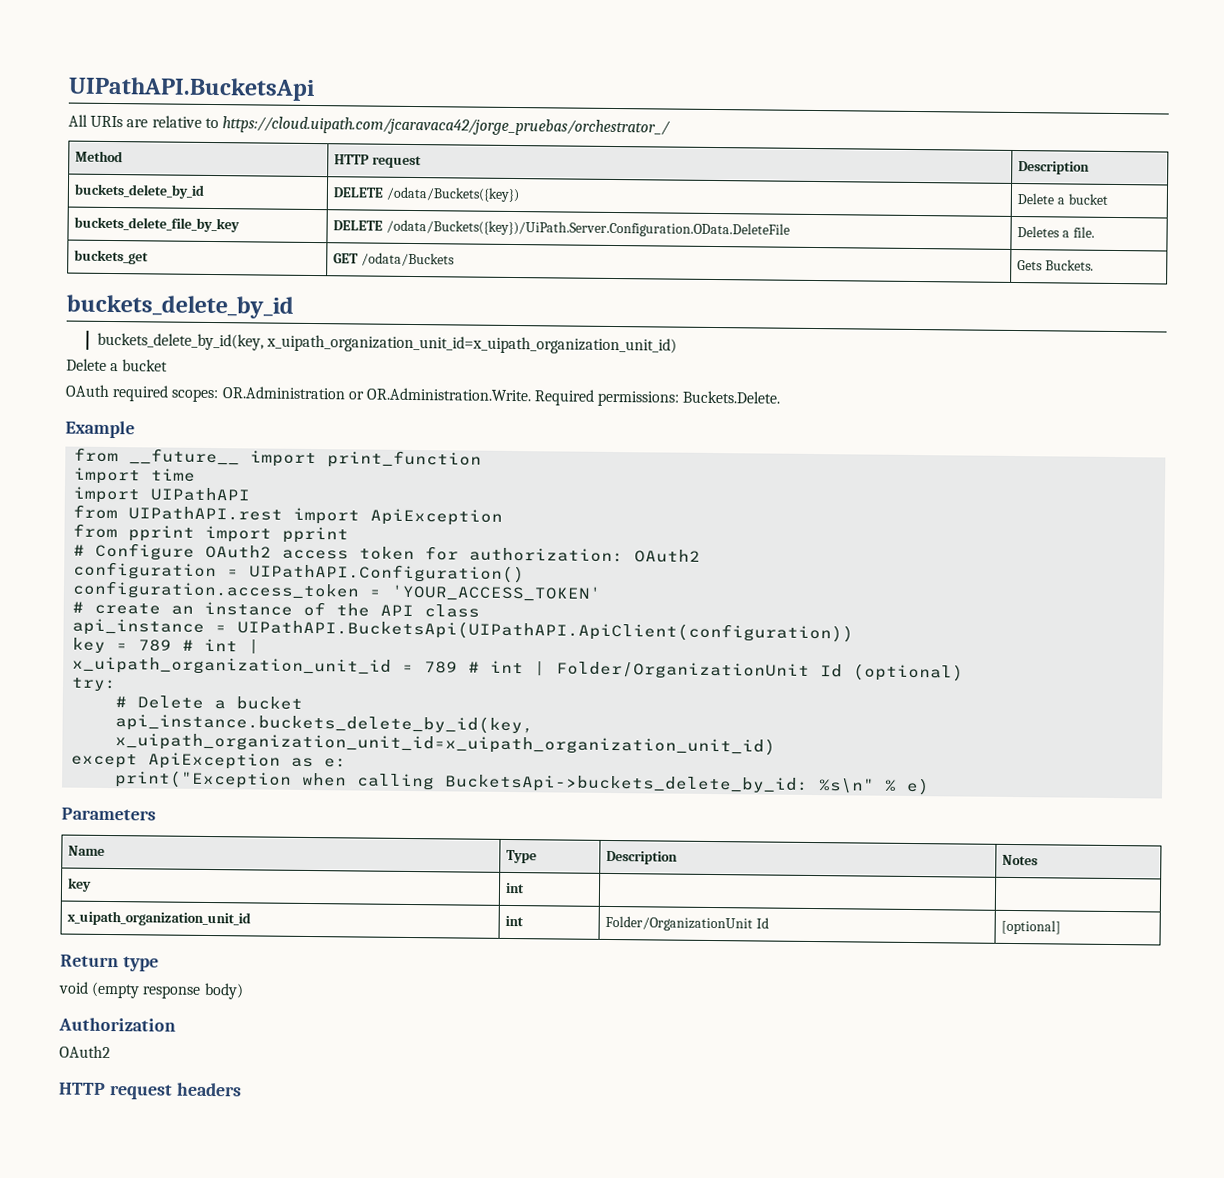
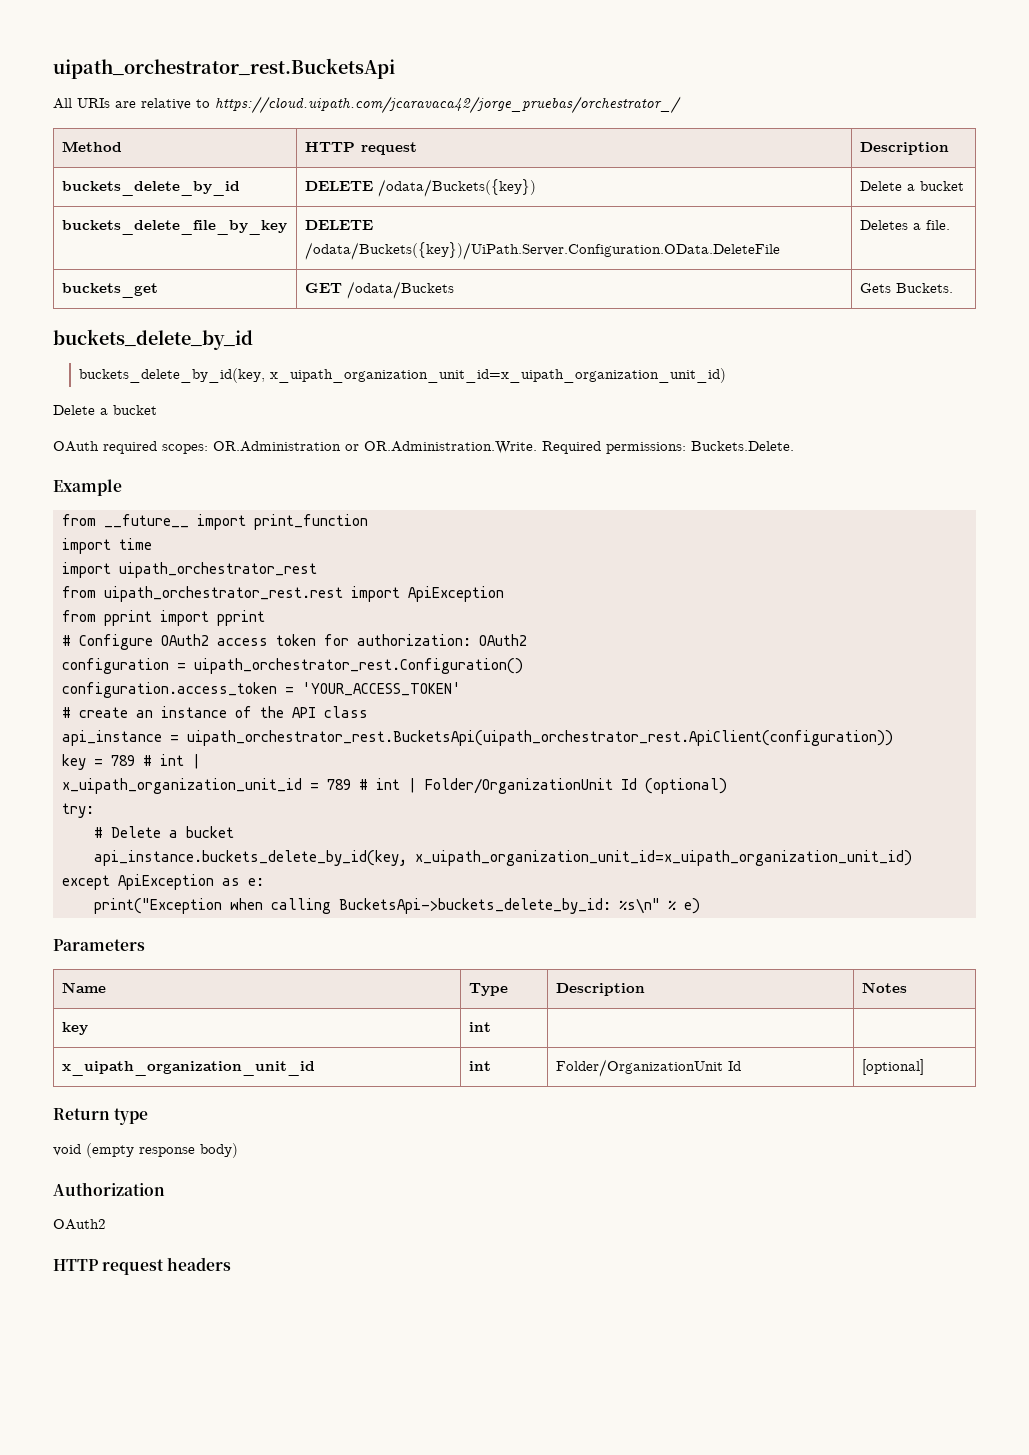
- UIPathAPI.BucketsApi
+ uipath_orchestrator_rest.BucketsApi
- import UIPathAPI
- from UIPathAPI.rest import ApiException
+ import uipath_orchestrator_rest
+ from uipath_orchestrator_rest.rest import ApiException
- configuration = UIPathAPI.Configuration()
+ configuration = uipath_orchestrator_rest.Configuration()
- api_instance = UIPathAPI.BucketsApi(UIPathAPI.ApiClient(configuration))
+ api_instance = uipath_orchestrator_rest.BucketsApi(uipath_orchestrator_rest.ApiClient(configuration))

